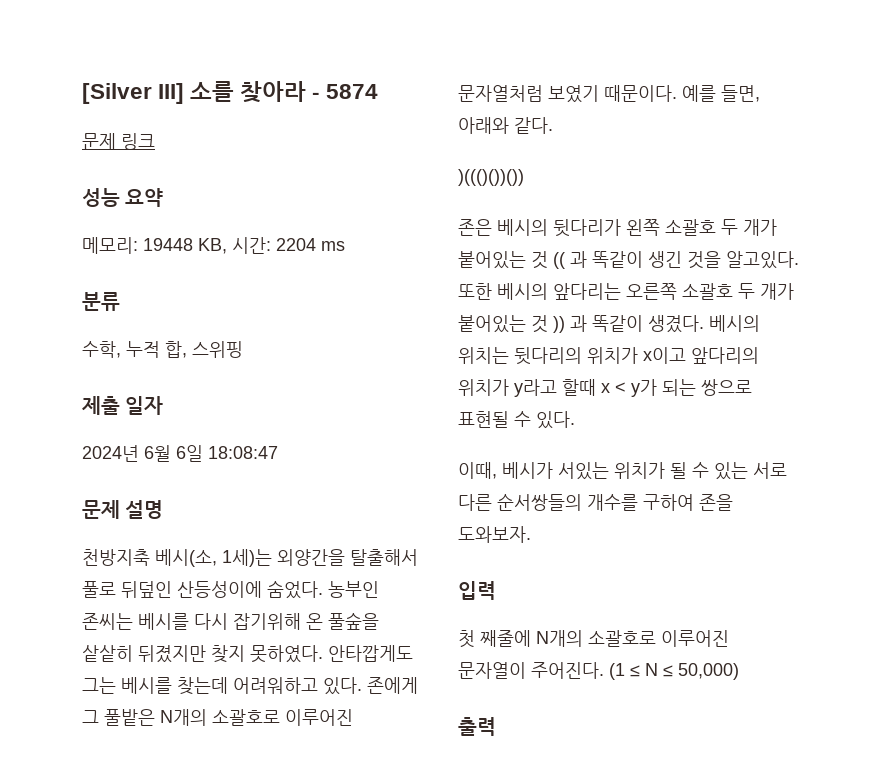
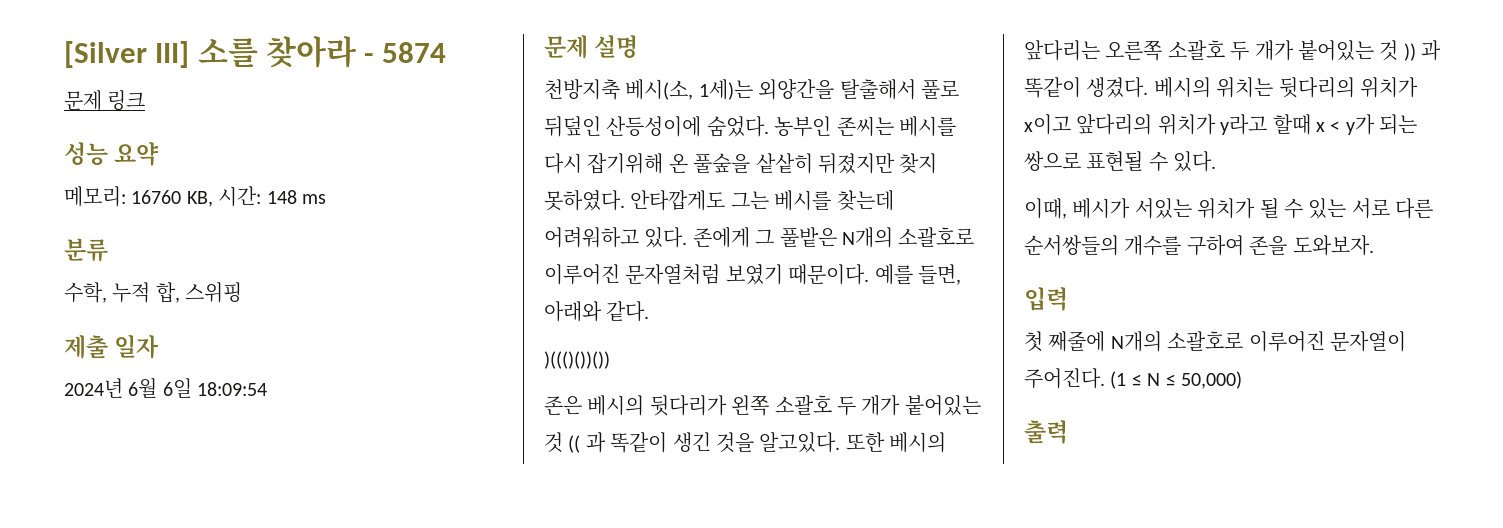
- 메모리: 19448 KB, 시간: 2204 ms
+ 메모리: 16760 KB, 시간: 148 ms
- 2024년 6월 6일 18:08:47
+ 2024년 6월 6일 18:09:54

